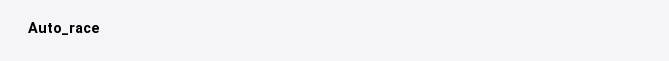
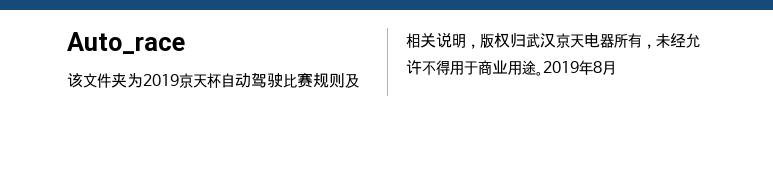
+ 该文件夹为2019京天杯自动驾驶比赛规则及相关说明，版权归武汉京天电器所有，未经允许不得用于商业用途。2019年8月

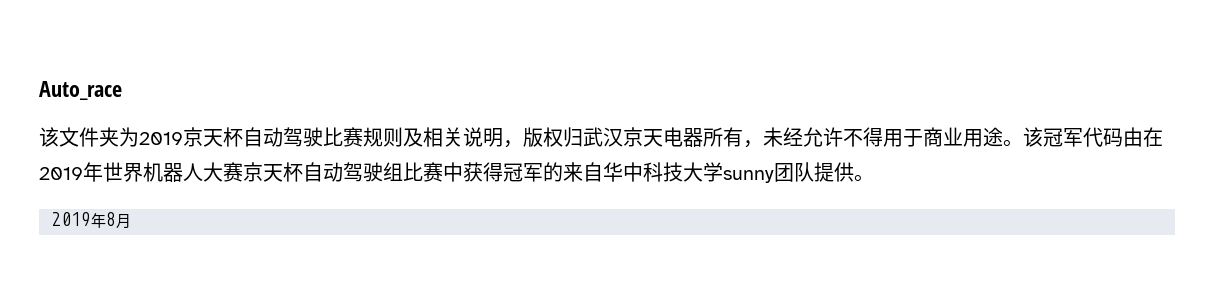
- 该文件夹为2019京天杯自动驾驶比赛规则及相关说明，版权归武汉京天电器所有，未经允许不得用于商业用途。2019年8月
+ 该文件夹为2019京天杯自动驾驶比赛规则及相关说明，版权归武汉京天电器所有，未经允许不得用于商业用途。该冠军代码由在2019年世界机器人大赛京天杯自动驾驶组比赛中获得冠军的来自华中科技大学sunny团队提供。
+ 2019年8月

